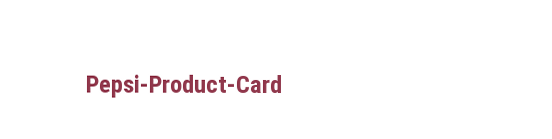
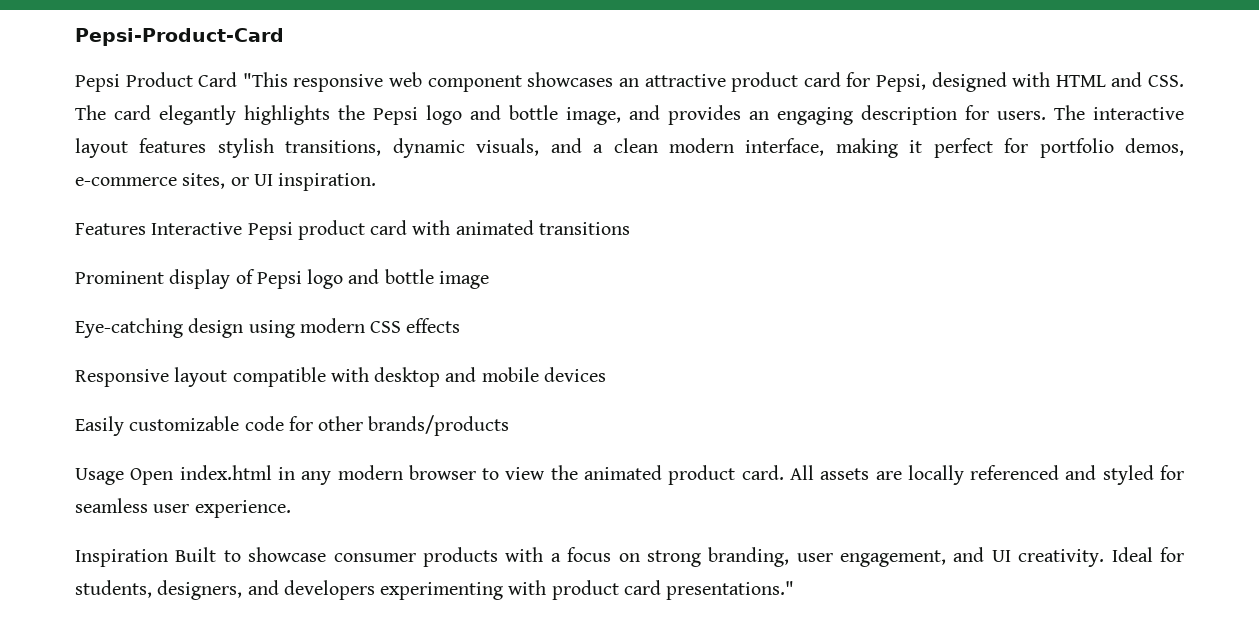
+ Pepsi Product Card "This responsive web component showcases an attractive product card for Pepsi, designed with HTML and CSS. The card elegantly highlights the Pepsi logo and bottle image, and provides an engaging description for users. The interactive layout features stylish transitions, dynamic visuals, and a clean modern interface, making it perfect for portfolio demos, e-commerce sites, or UI inspiration.
+ Features Interactive Pepsi product card with animated transitions
+ Prominent display of Pepsi logo and bottle image
+ Eye-catching design using modern CSS effects
+ Responsive layout compatible with desktop and mobile devices
+ Easily customizable code for other brands/products
+ Usage Open index.html in any modern browser to view the animated product card. All assets are locally referenced and styled for seamless user experience.
+ Inspiration Built to showcase consumer products with a focus on strong branding, user engagement, and UI creativity. Ideal for students, designers, and developers experimenting with product card presentations."

